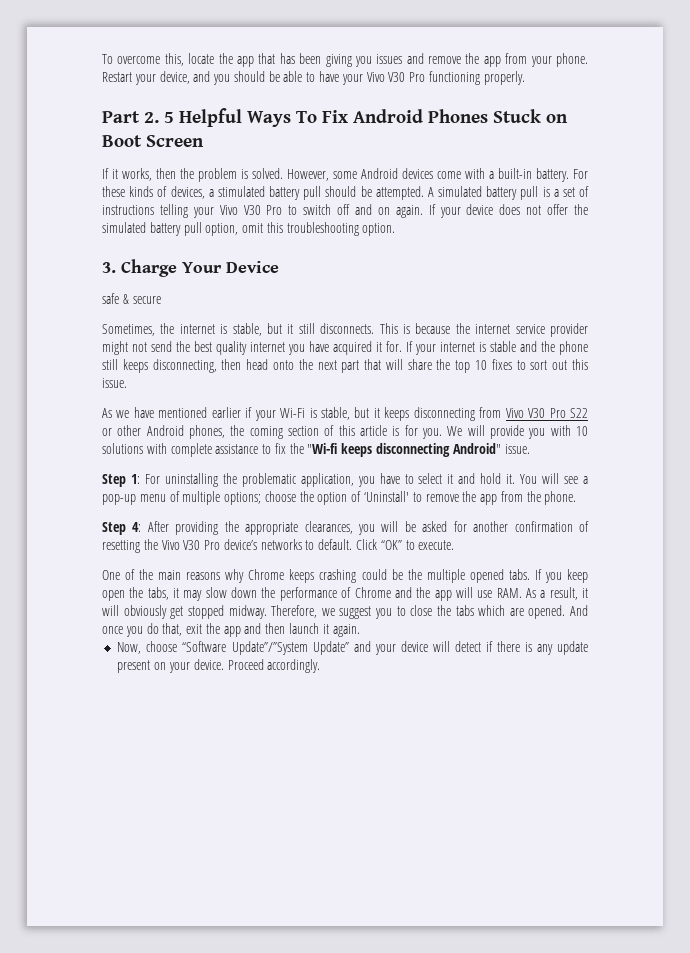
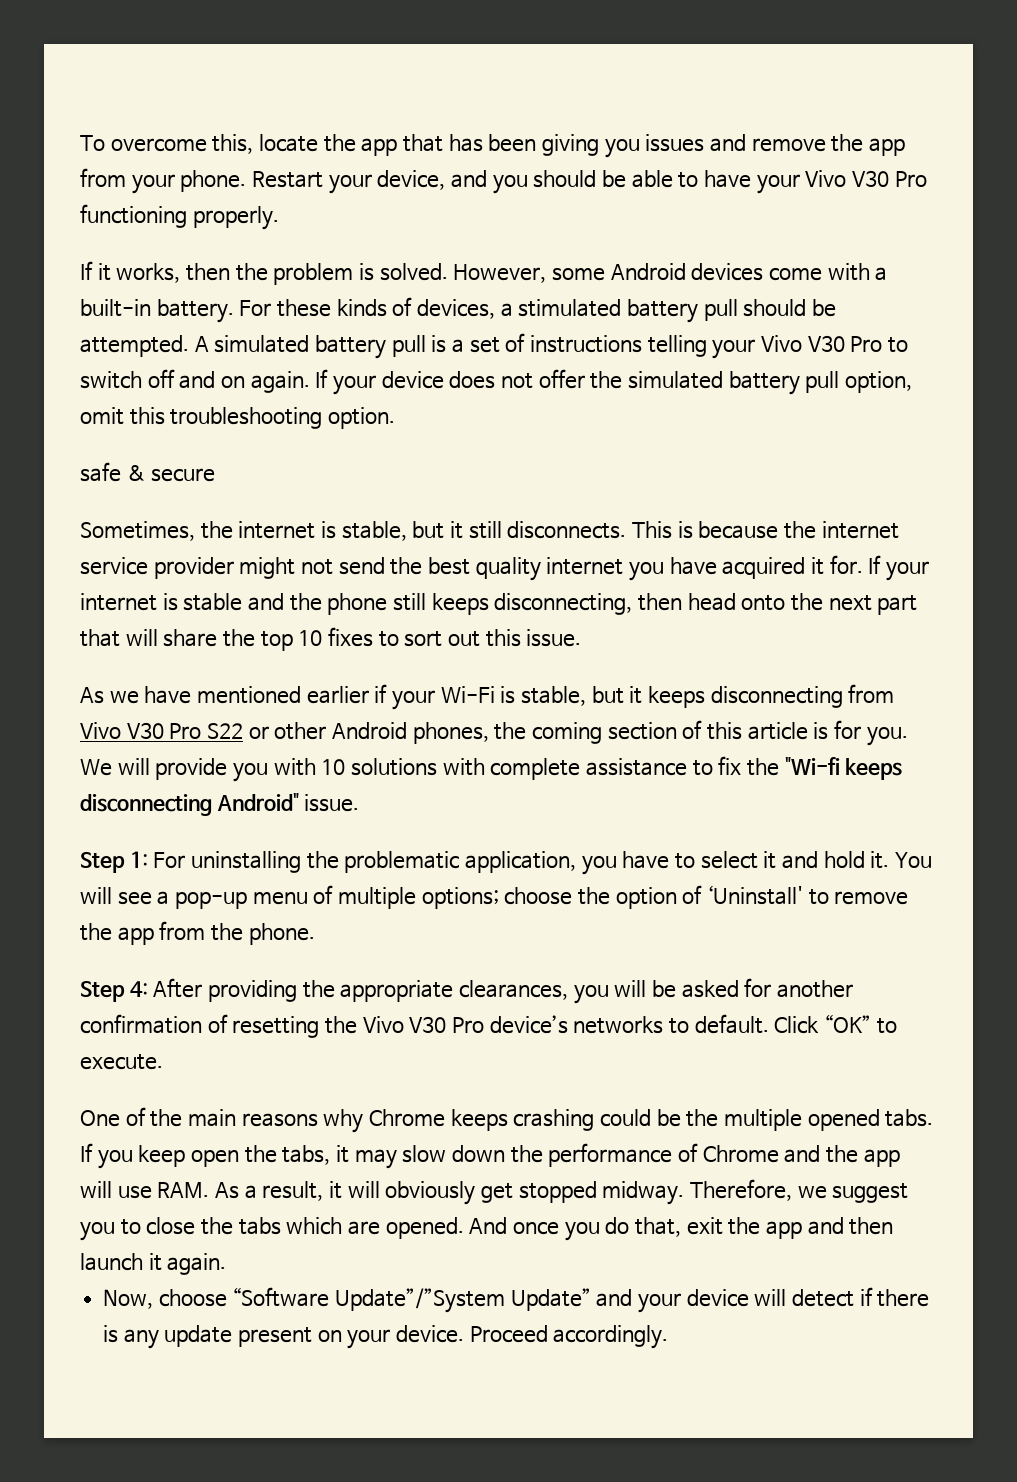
- Part 2. 5 Helpful Ways To Fix Android Phones Stuck on Boot Screen
- 3. Charge Your Device

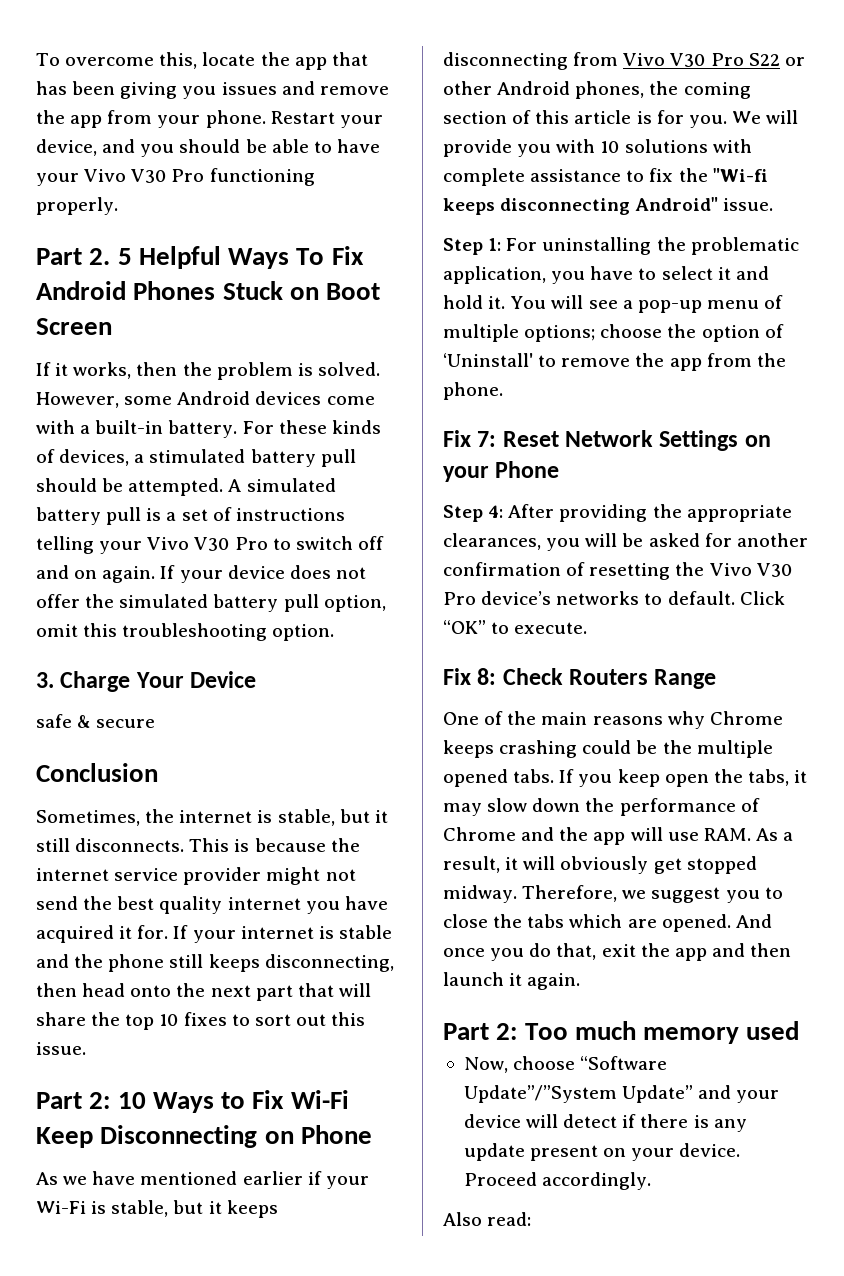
+ Part 2. 5 Helpful Ways To Fix Android Phones Stuck on Boot Screen
+ 3. Charge Your Device
+ Conclusion
+ Part 2: 10 Ways to Fix Wi-Fi Keep Disconnecting on Phone
+ Fix 7: Reset Network Settings on your Phone
+ Fix 8: Check Routers Range
+ Part 2: Too much memory used
+ Also read:

